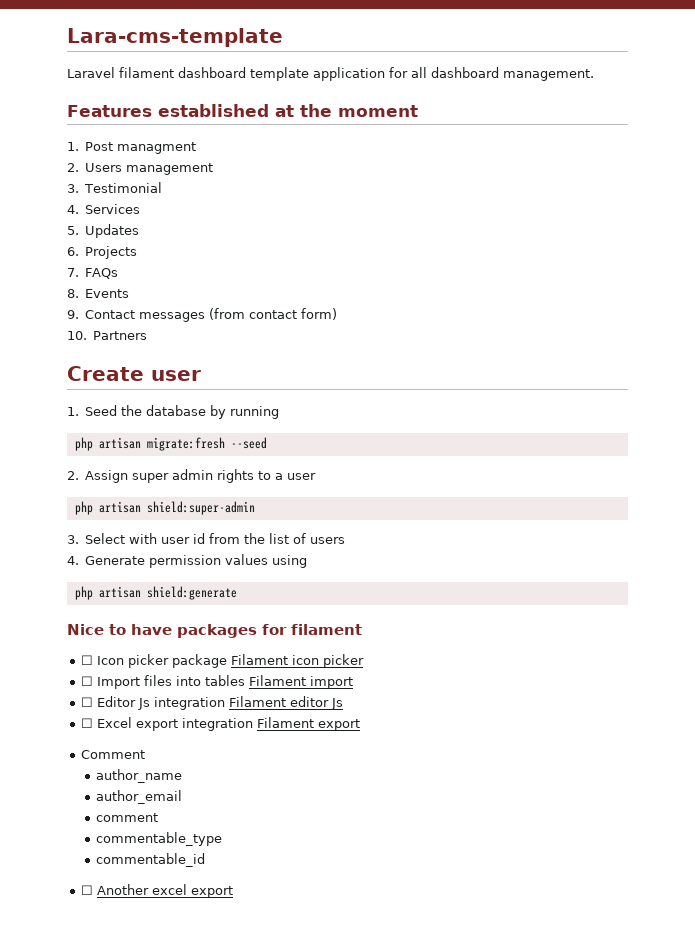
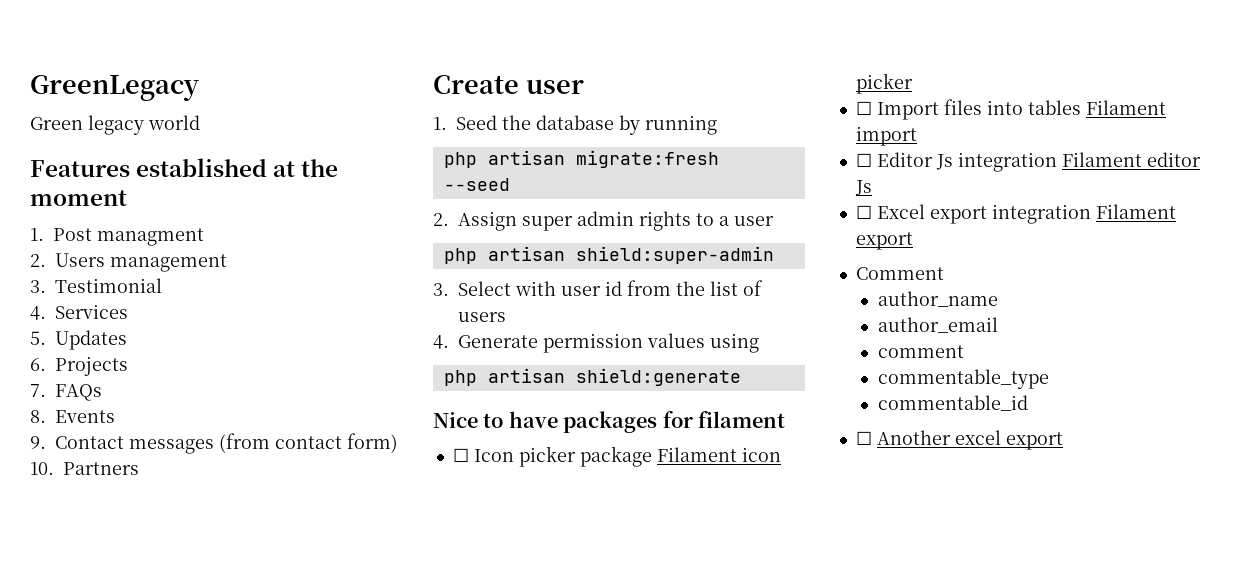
- Lara-cms-template
- Laravel filament dashboard template application for all dashboard management.
+ GreenLegacy
+ Green legacy world

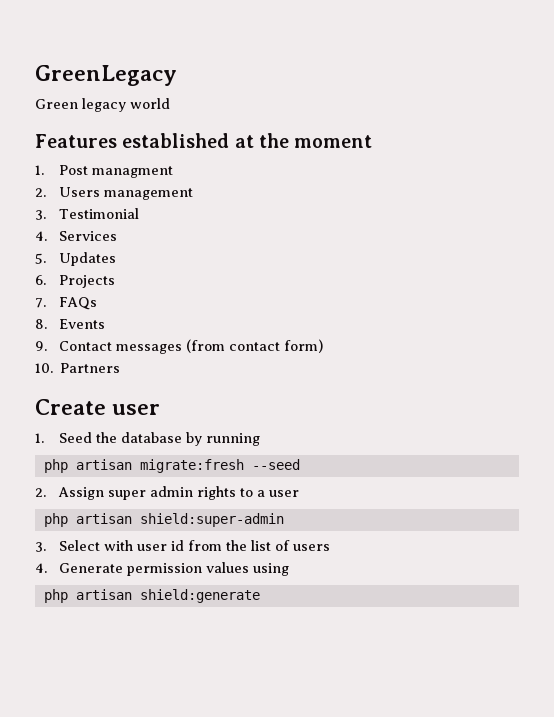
- Nice to have packages for filament
- ☐ Icon picker package Filament icon picker
- ☐ Import files into tables Filament import
- ☐ Editor Js integration Filament editor Js
- ☐ Excel export integration Filament export
- Comment
- author_name
- author_email
- comment
- commentable_type
- commentable_id
- ☐ Another excel export

